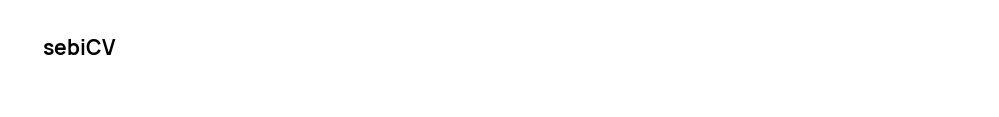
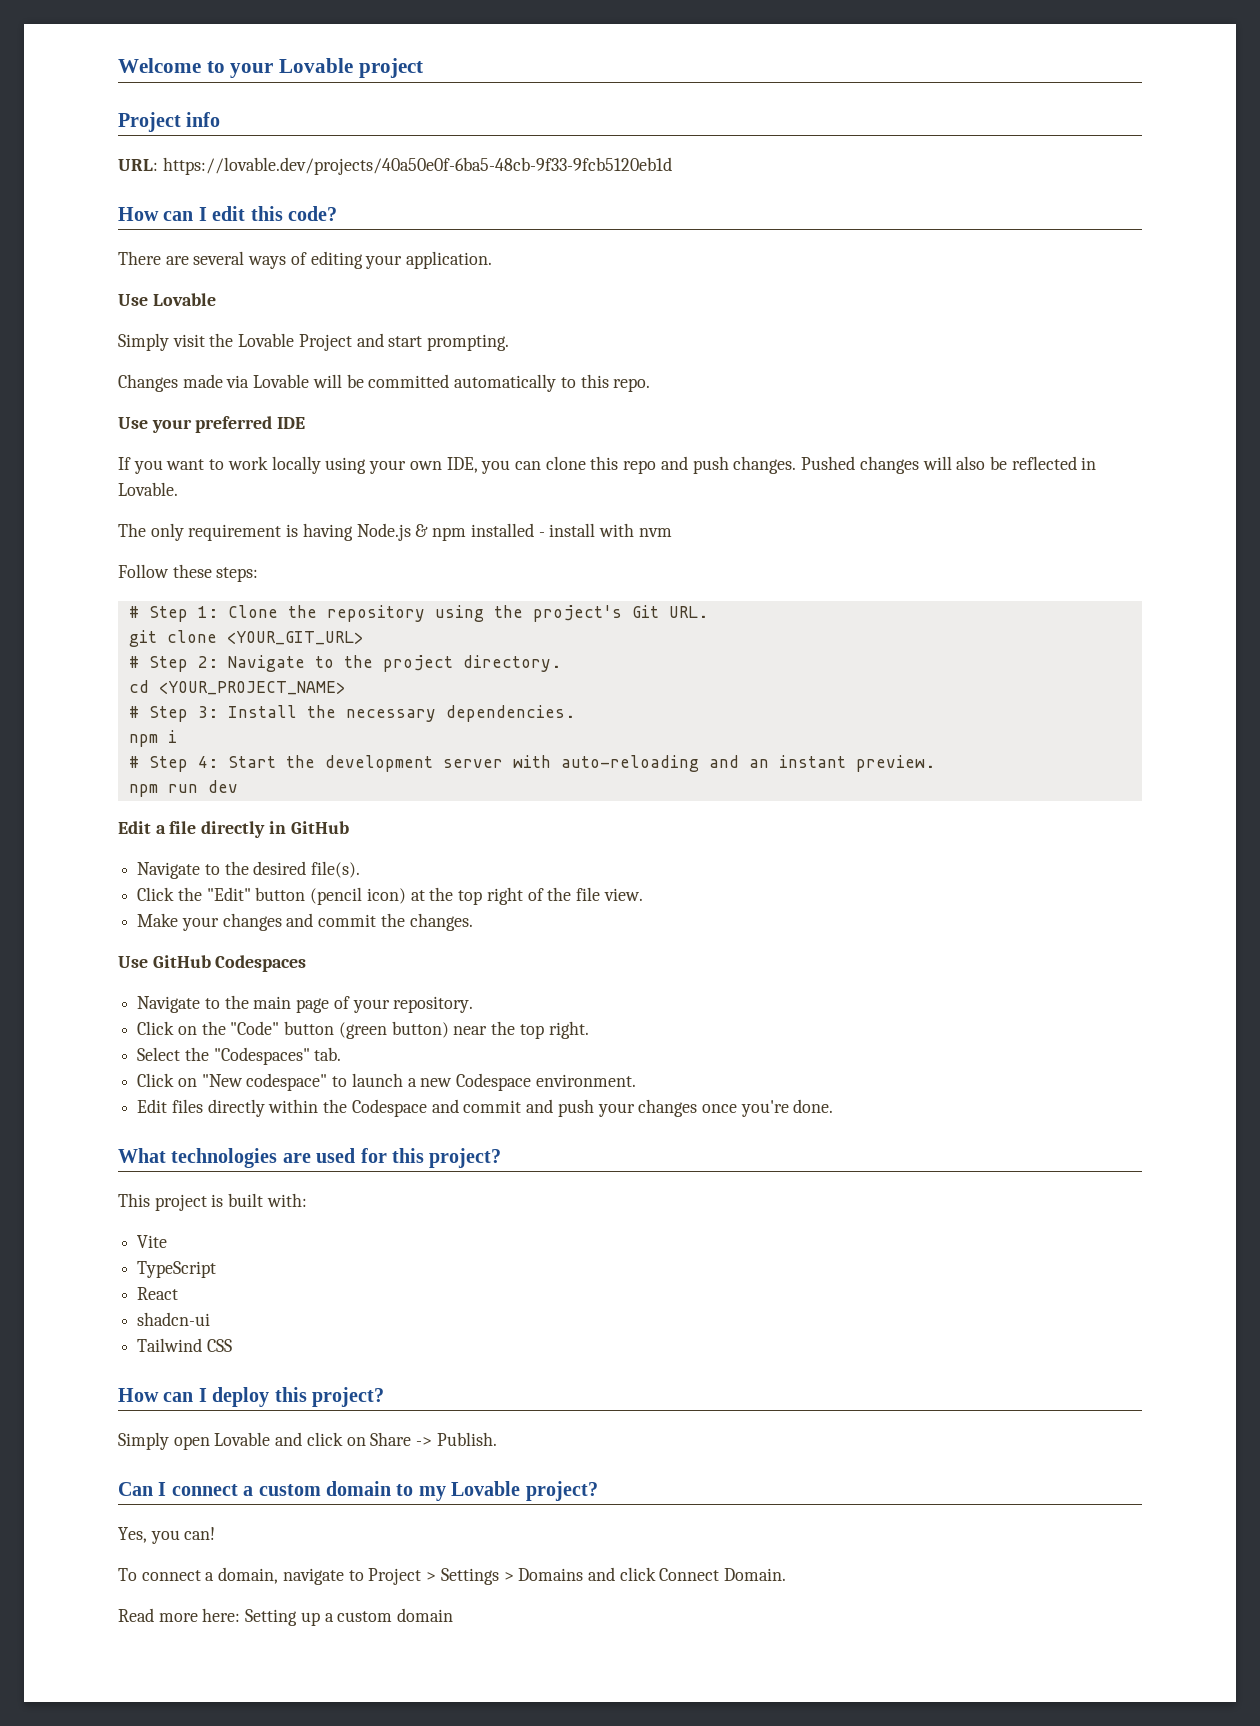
- sebiCV
+ Welcome to your Lovable project
+ Project info
+ URL: https://lovable.dev/projects/40a50e0f-6ba5-48cb-9f33-9fcb5120eb1d
+ How can I edit this code?
+ There are several ways of editing your application.
+ Use Lovable
+ Simply visit the Lovable Project and start prompting.
+ Changes made via Lovable will be committed automatically to this repo.
+ Use your preferred IDE
+ If you want to work locally using your own IDE, you can clone this repo and push changes. Pushed changes will also be reflected in Lovable.
+ The only requirement is having Node.js & npm installed - install with nvm
+ Follow these steps:
+ # Step 1: Clone the repository using the project's Git URL.
+ git clone <YOUR_GIT_URL>
+ # Step 2: Navigate to the project directory.
+ cd <YOUR_PROJECT_NAME>
+ # Step 3: Install the necessary dependencies.
+ npm i
+ # Step 4: Start the development server with auto-reloading and an instant preview.
+ npm run dev
+ Edit a file directly in GitHub
+ Navigate to the desired file(s).
+ Click the "Edit" button (pencil icon) at the top right of the file view.
+ Make your changes and commit the changes.
+ Use GitHub Codespaces
+ Navigate to the main page of your repository.
+ Click on the "Code" button (green button) near the top right.
+ Select the "Codespaces" tab.
+ Click on "New codespace" to launch a new Codespace environment.
+ Edit files directly within the Codespace and commit and push your changes once you're done.
+ What technologies are used for this project?
+ This project is built with:
+ Vite
+ TypeScript
+ React
+ shadcn-ui
+ Tailwind CSS
+ How can I deploy this project?
+ Simply open Lovable and click on Share -> Publish.
+ Can I connect a custom domain to my Lovable project?
+ Yes, you can!
+ To connect a domain, navigate to Project > Settings > Domains and click Connect Domain.
+ Read more here: Setting up a custom domain

